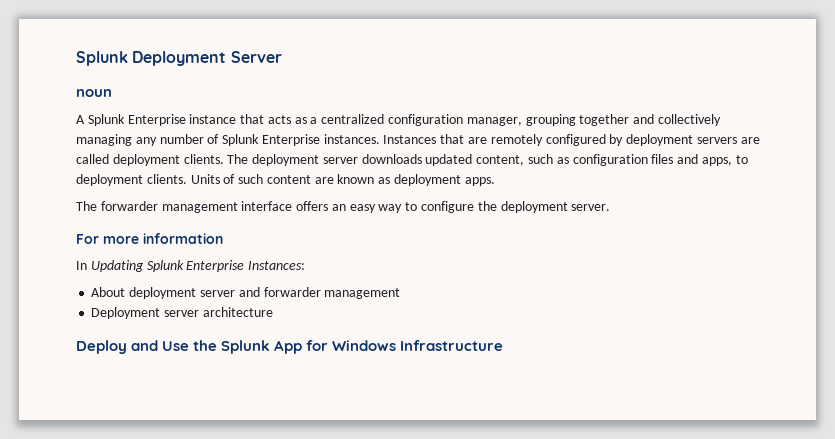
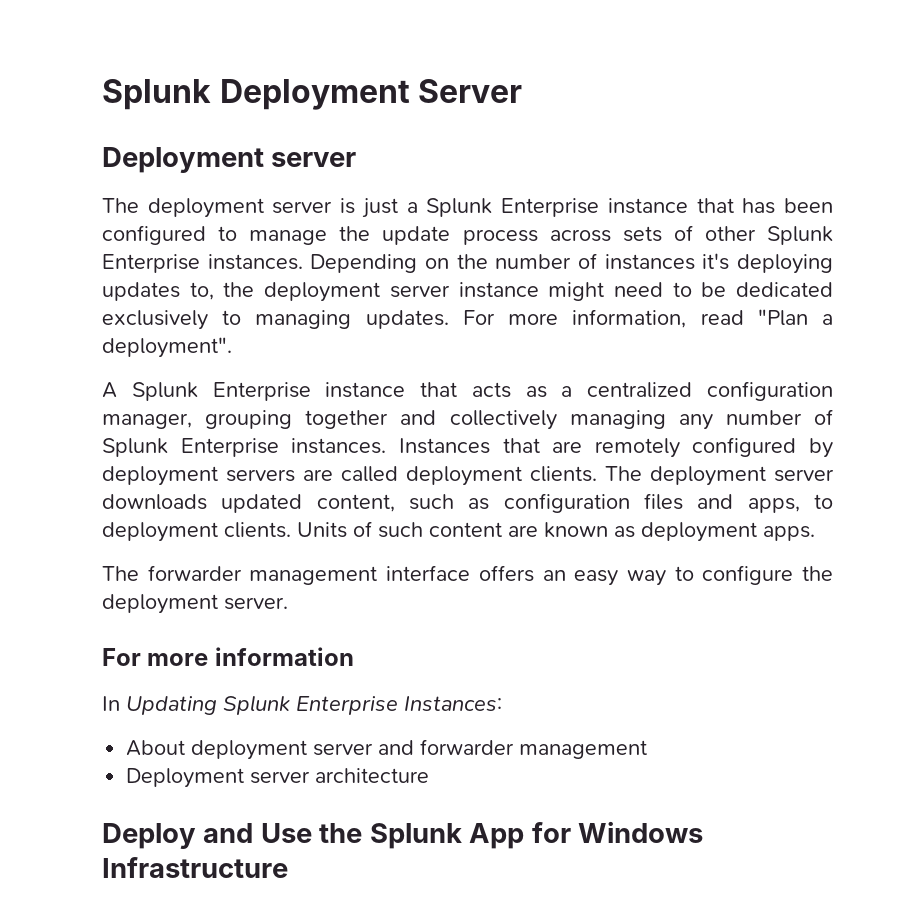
  Splunk Deployment Server
- noun
+ Deployment server
+ The deployment server is just a Splunk Enterprise instance that has been configured to manage the update process across sets of other Splunk Enterprise instances. Depending on the number of instances it's deploying updates to, the deployment server instance might need to be dedicated exclusively to managing updates. For more information, read "Plan a deployment".

